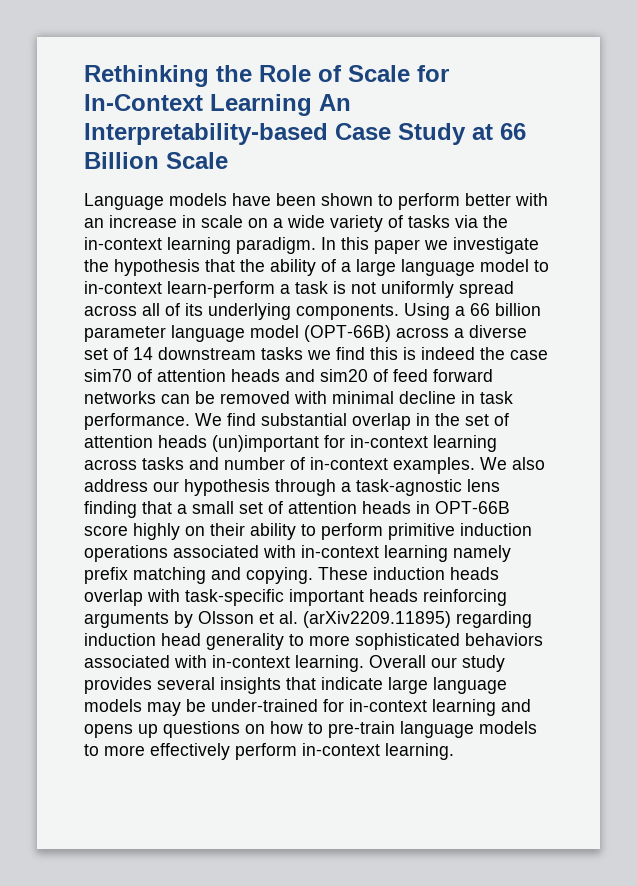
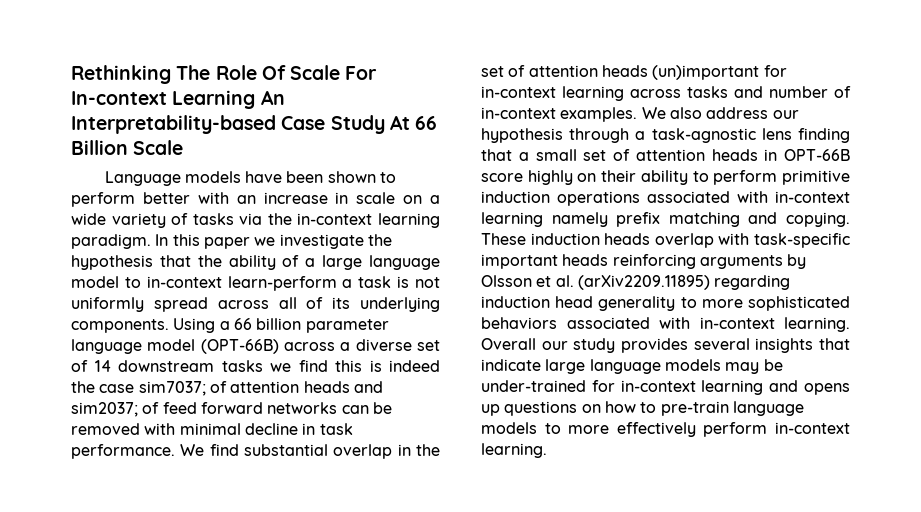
- Rethinking the Role of Scale for In-Context Learning An Interpretability-based Case Study at 66 Billion Scale
+ Rethinking The Role Of Scale For In-context Learning An Interpretability-based Case Study At 66 Billion Scale
- Using a 66 billion parameter language model (OPT-66B) across a diverse set of 14 downstream tasks we find this is indeed the case sim70 of attention heads and sim20 of feed forward networks can be removed with minimal decline in task performance.
+ Using a 66 billion parameter language model (OPT-66B) across a diverse set of 14 downstream tasks we find this is indeed the case sim7037; of attention heads and sim2037; of feed forward networks can be removed with minimal decline in task performance.

